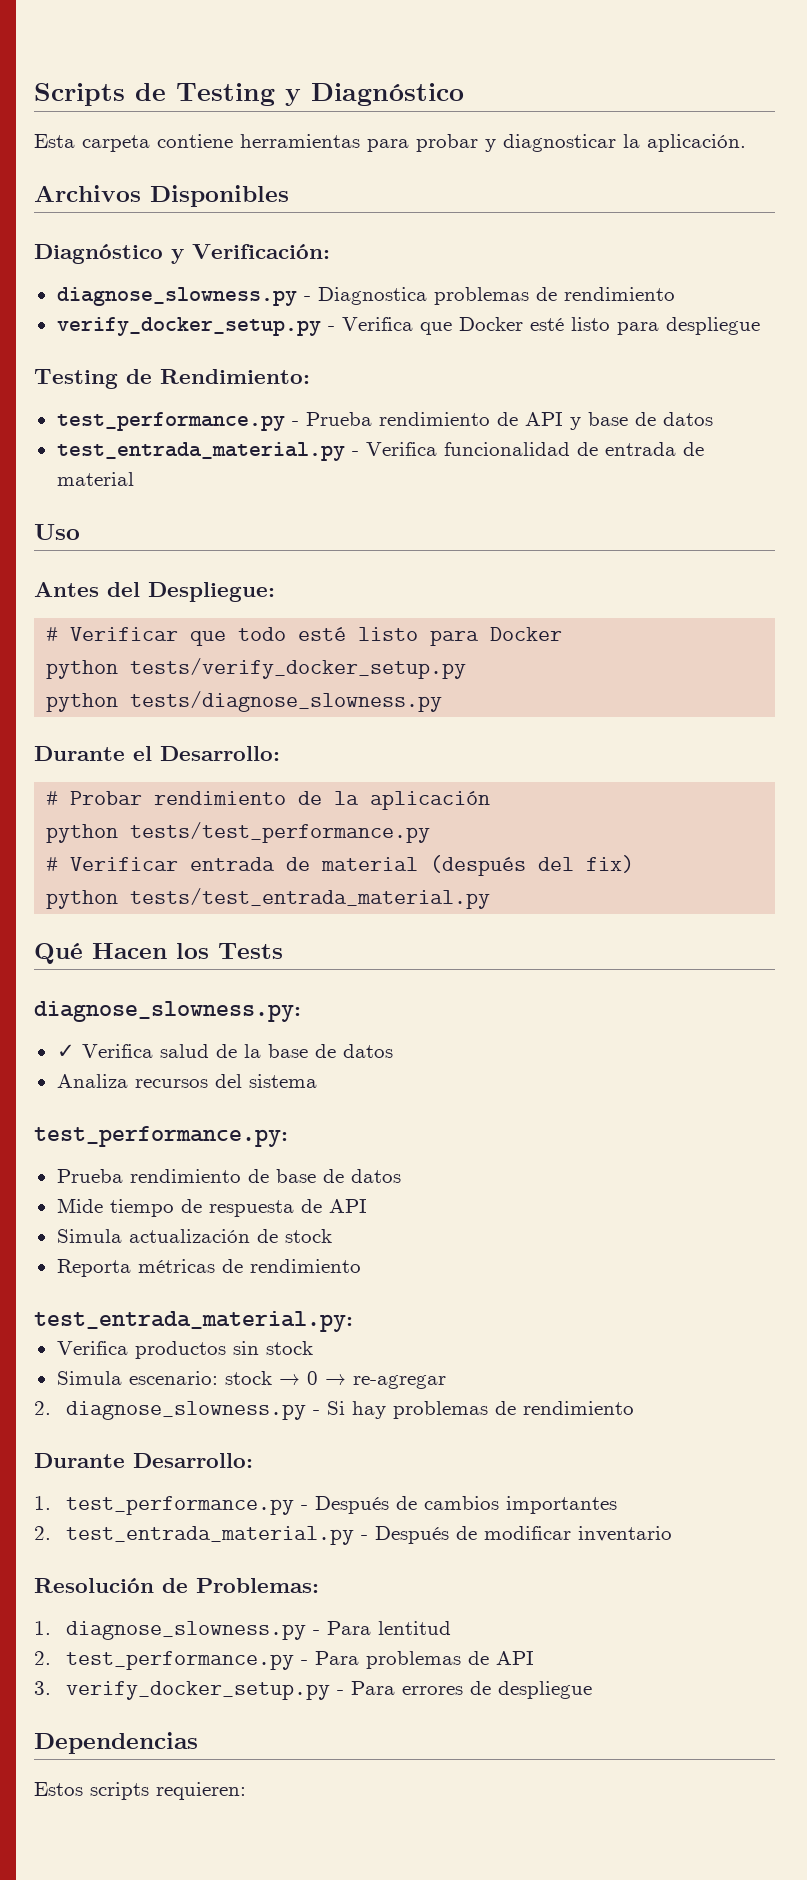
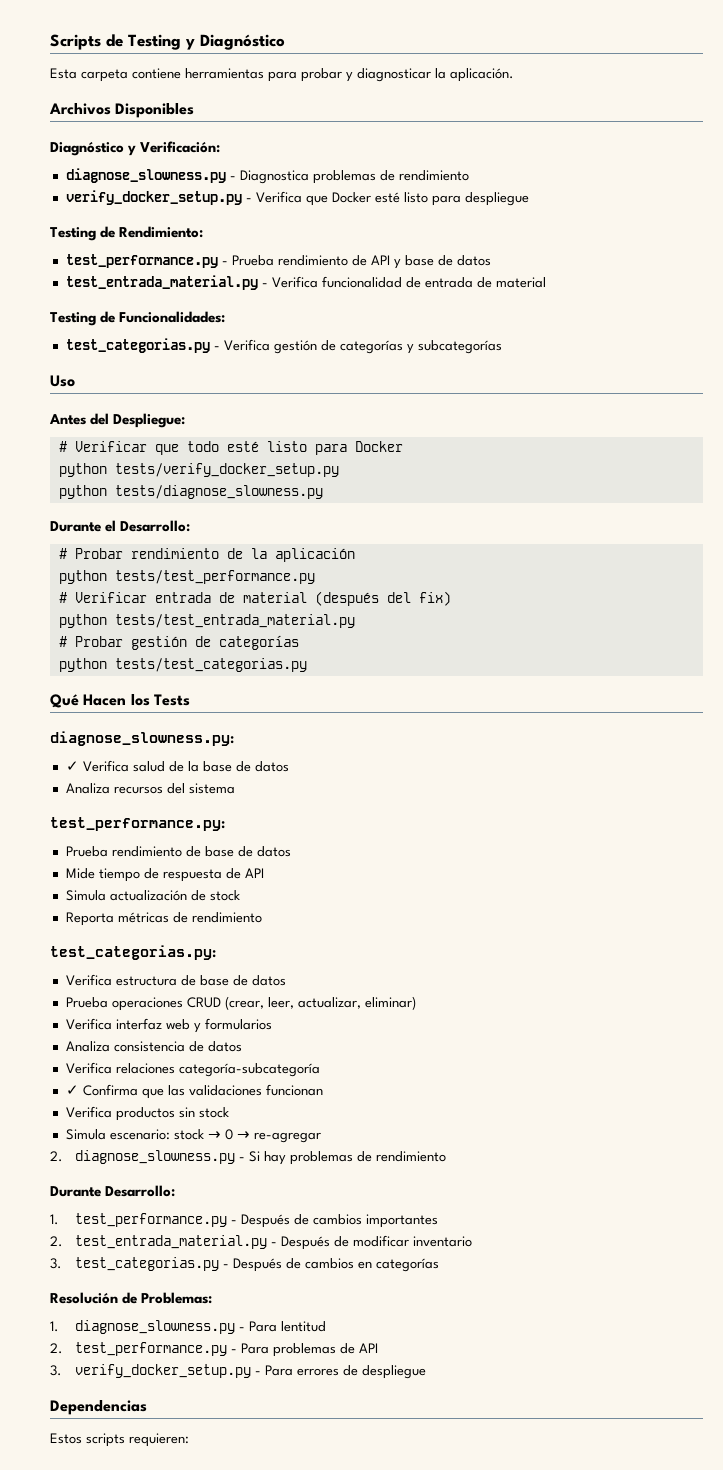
+ Testing de Funcionalidades:
+ test_categorias.py - Verifica gestión de categorías y subcategorías
+ # Probar gestión de categorías
+ python tests/test_categorias.py
- test_entrada_material.py:
+ test_categorias.py:
+ Verifica estructura de base de datos
+ Prueba operaciones CRUD (crear, leer, actualizar, eliminar)
+ Verifica interfaz web y formularios
+ Analiza consistencia de datos
+ Verifica relaciones categoría-subcategoría
+ ✓ Confirma que las validaciones funcionan
+ 3. test_categorias.py - Después de cambios en categorías

